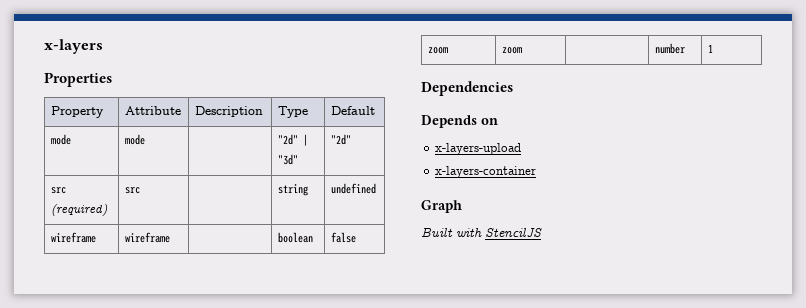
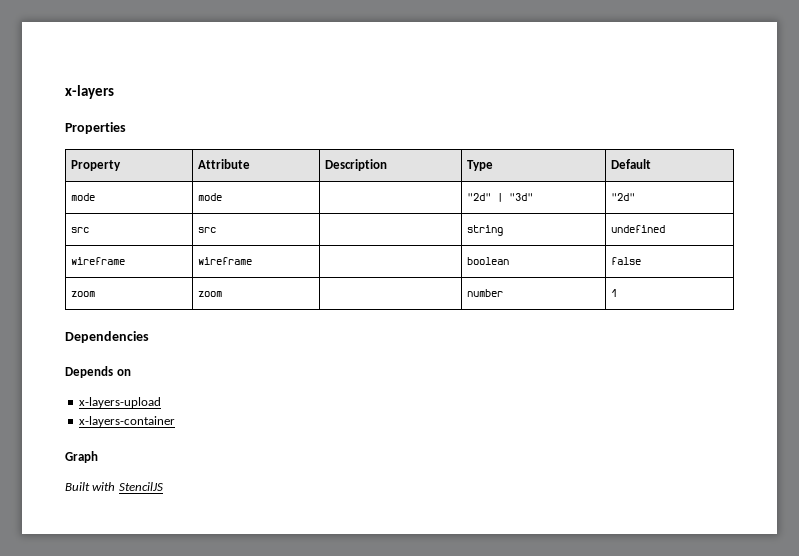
- src (required) | src | | string | undefined
+ src | src | | string | undefined

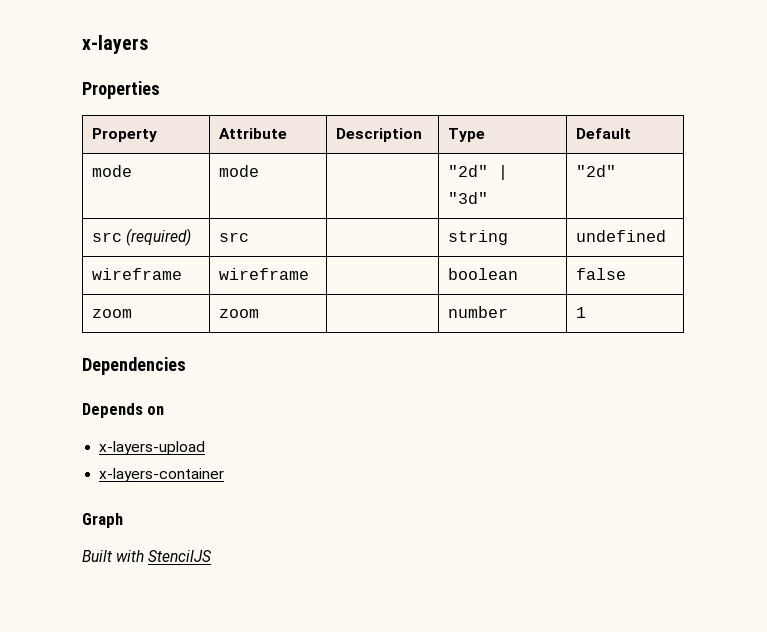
- src | src | | string | undefined
+ src (required) | src | | string | undefined

